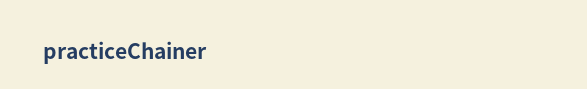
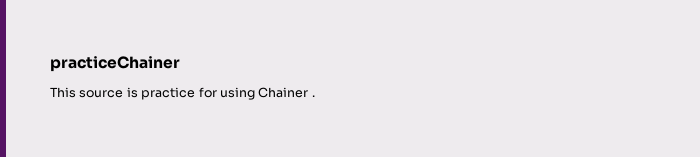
+ This source is practice for using Chainer .

